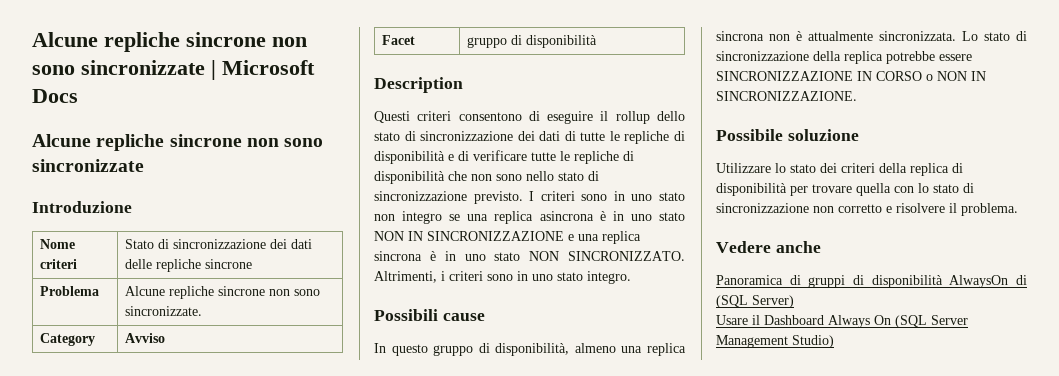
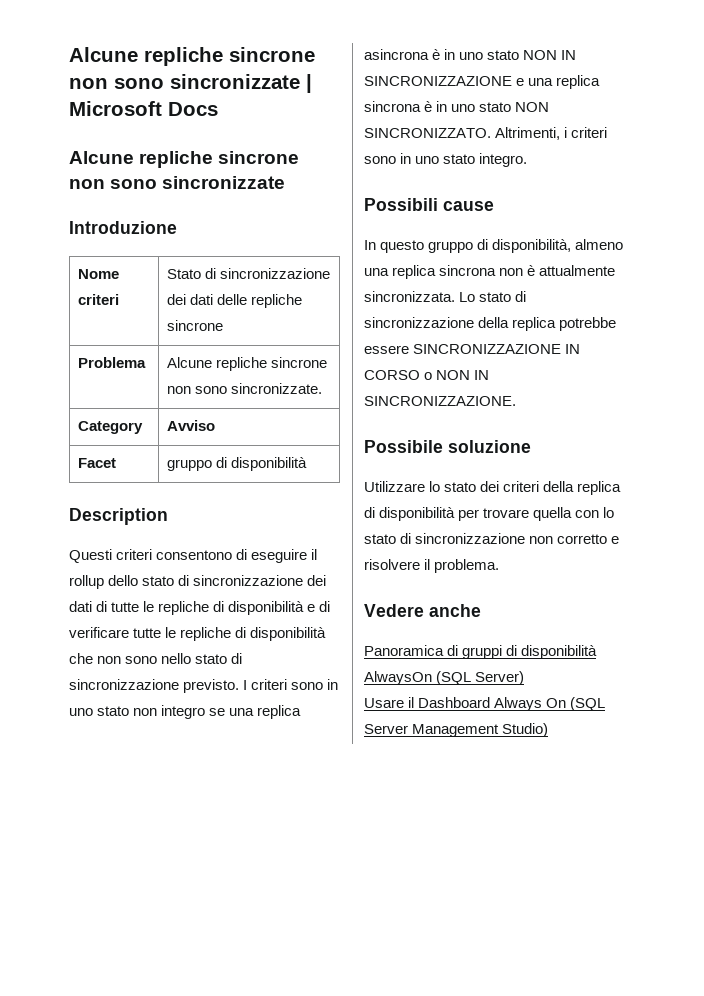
- Panoramica di gruppi di disponibilità AlwaysOn di (SQL Server)
+ Panoramica di gruppi di disponibilità AlwaysOn (SQL Server)

